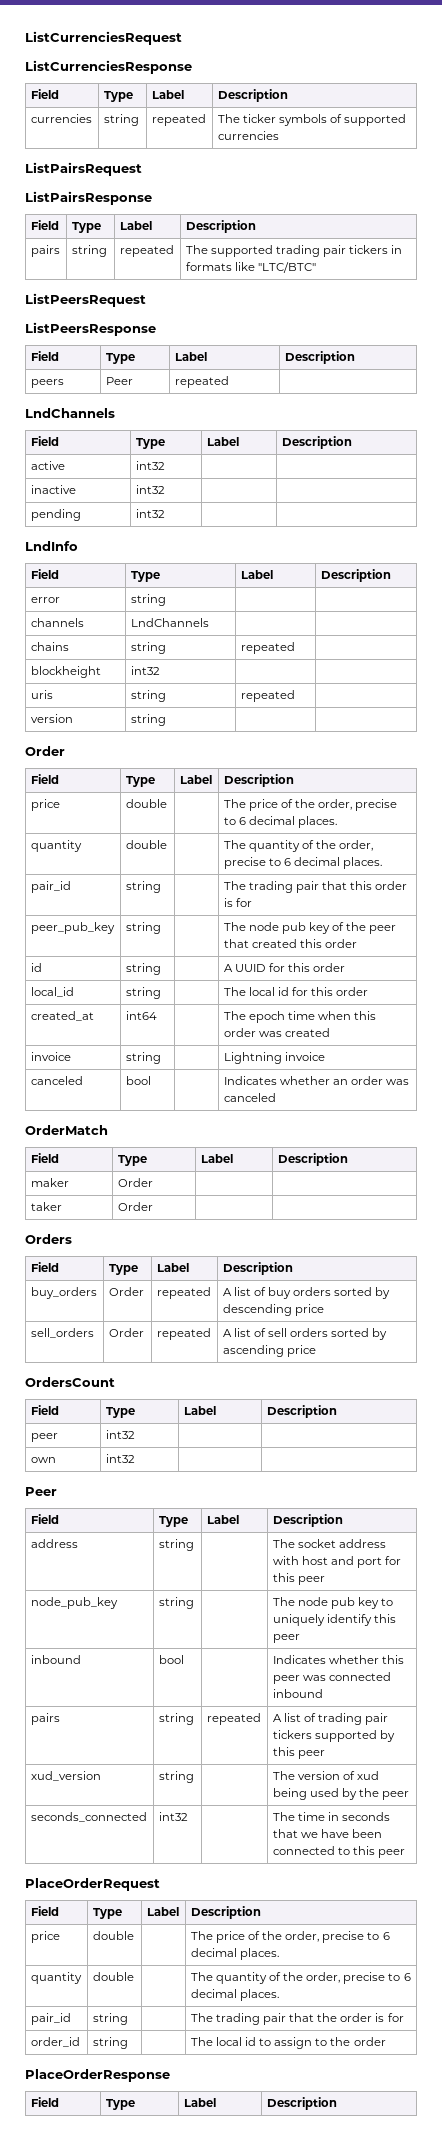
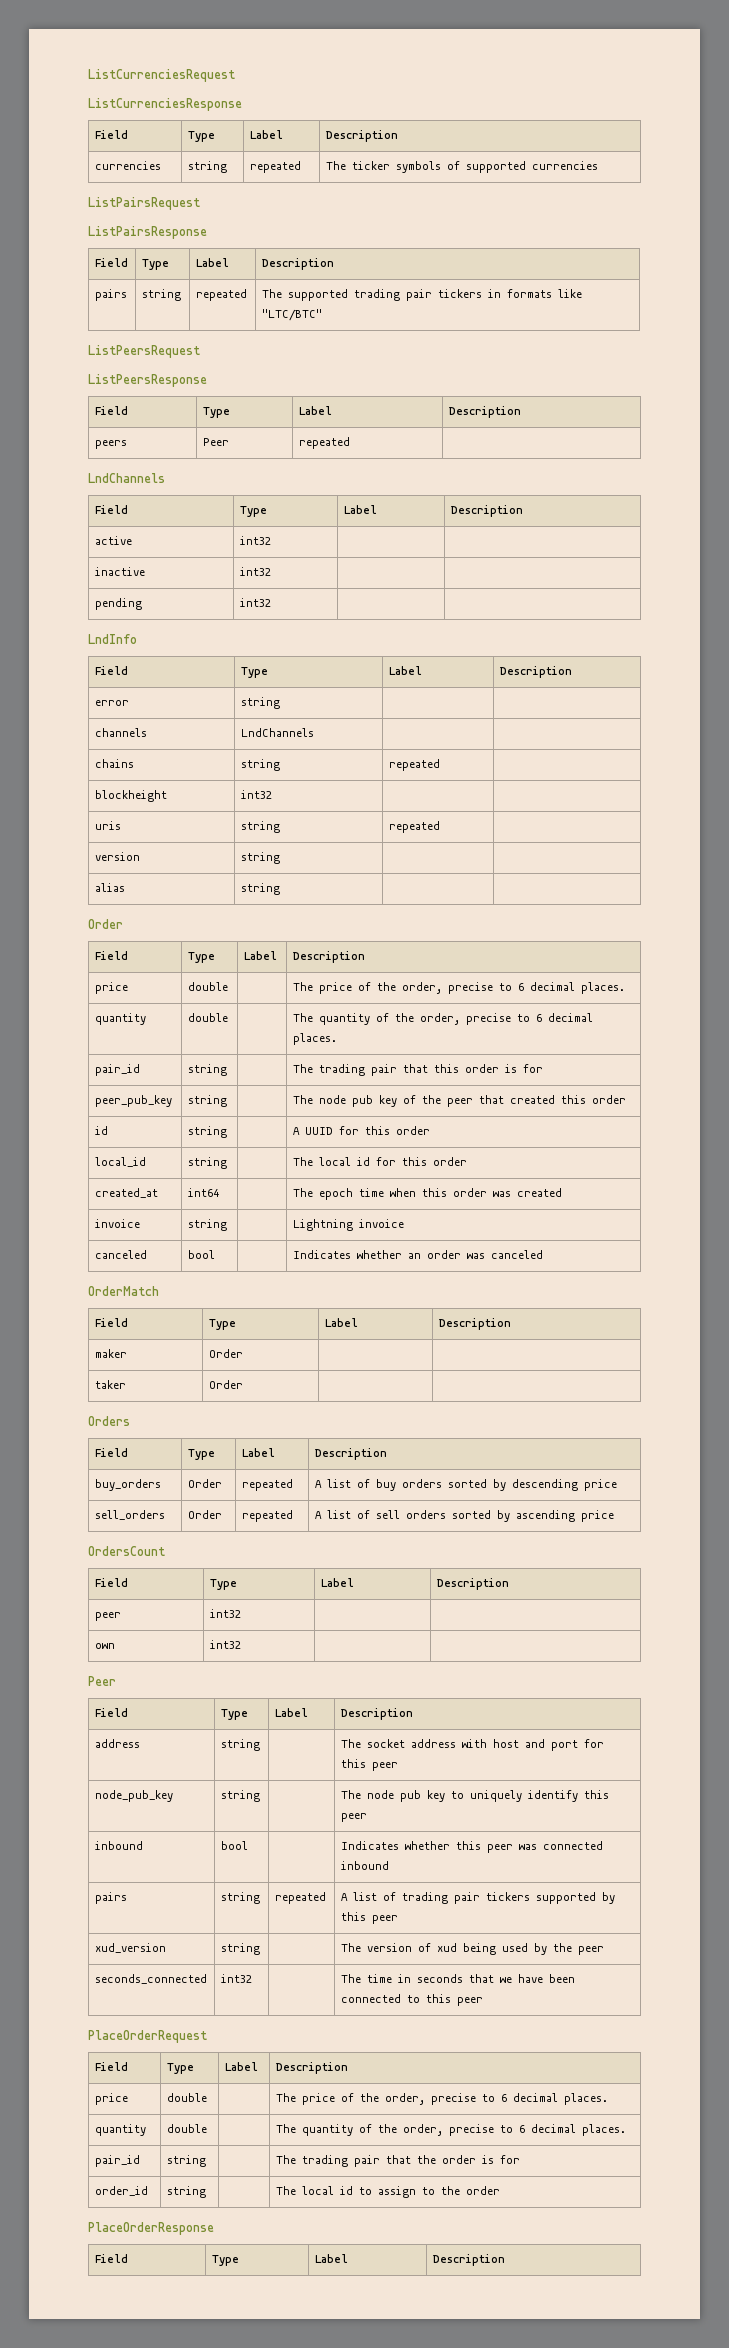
+ alias | string | |

